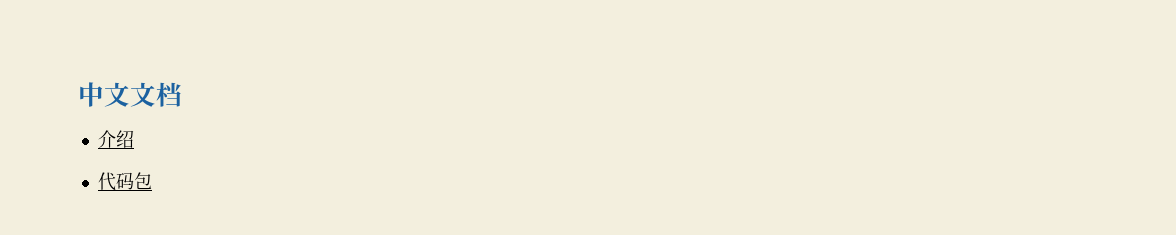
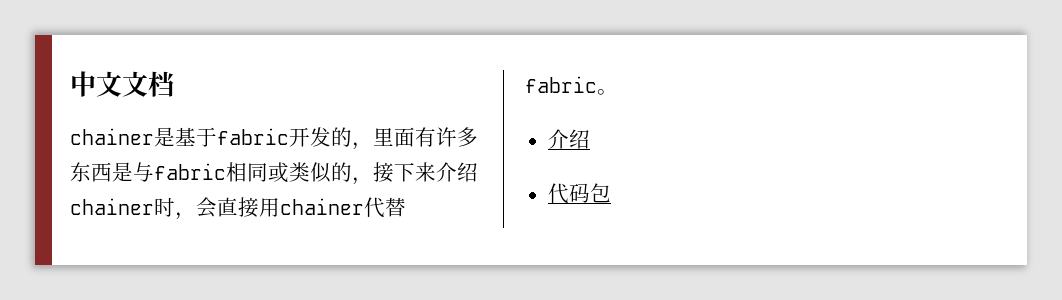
+ chainer是基于fabric开发的，里面有许多东西是与fabric相同或类似的，接下来介绍chainer时，会直接用chainer代替fabric。

